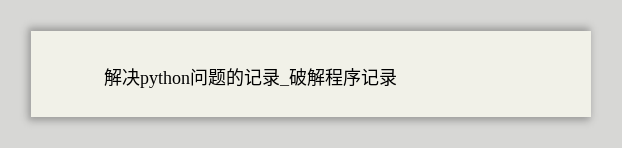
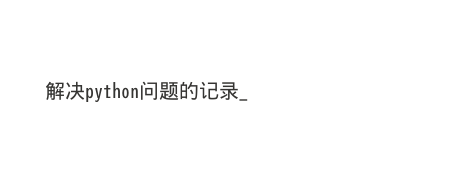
- 解决python问题的记录_破解程序记录
+ 解决python问题的记录_

